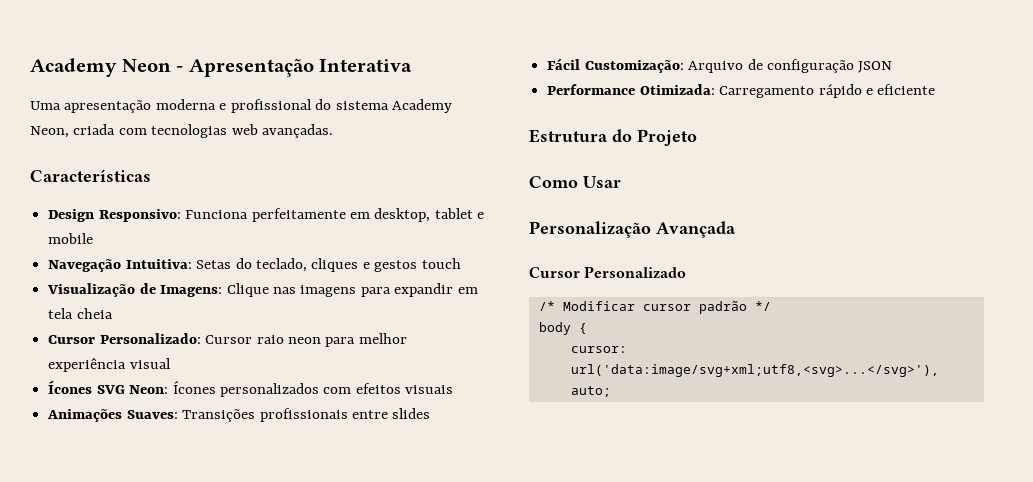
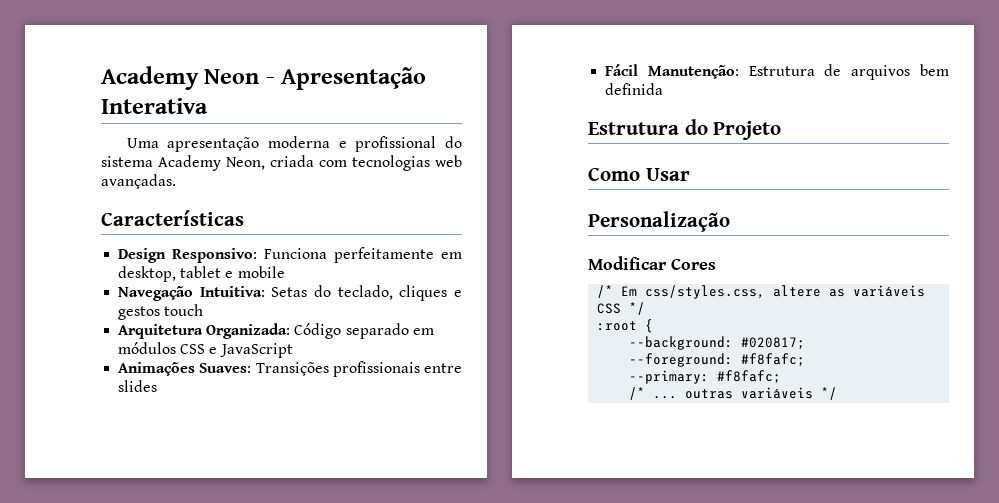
- Visualização de Imagens: Clique nas imagens para expandir em tela cheia
- Cursor Personalizado: Cursor raio neon para melhor experiência visual
- Ícones SVG Neon: Ícones personalizados com efeitos visuais
+ Arquitetura Organizada: Código separado em módulos CSS e JavaScript
- Fácil Customização: Arquivo de configuração JSON
- Performance Otimizada: Carregamento rápido e eficiente
+ Fácil Manutenção: Estrutura de arquivos bem definida
- Personalização Avançada
- Cursor Personalizado
- /* Modificar cursor padrão */
+ Personalização
+ Modificar Cores
+ /* Em css/styles.css, altere as variáveis CSS */
- body {
+ :root {
- cursor: url('data:image/svg+xml;utf8,<svg>...</svg>'), auto;
+ --background: #020817;
+ --foreground: #f8fafc;
+ --primary: #f8fafc;
+ /* ... outras variáveis */

